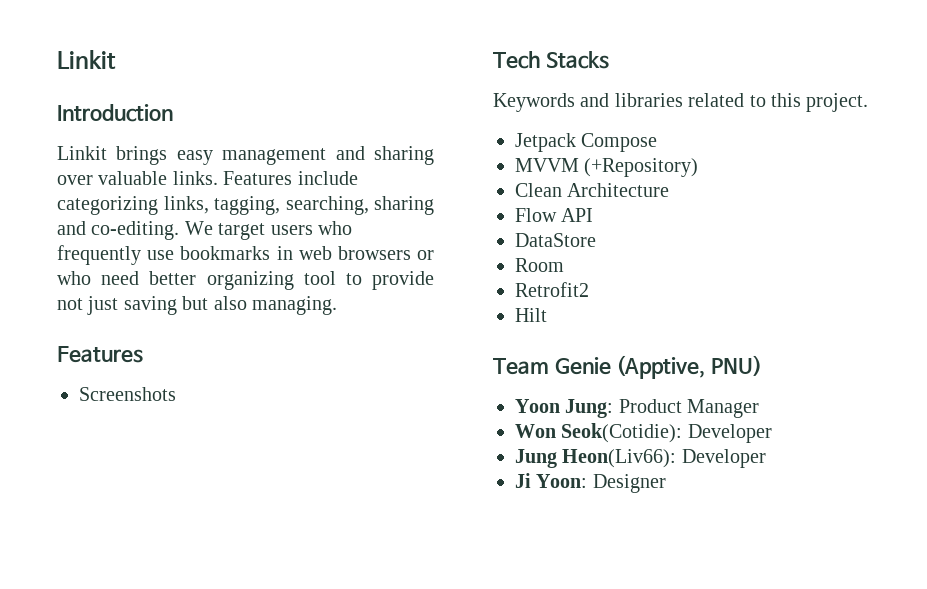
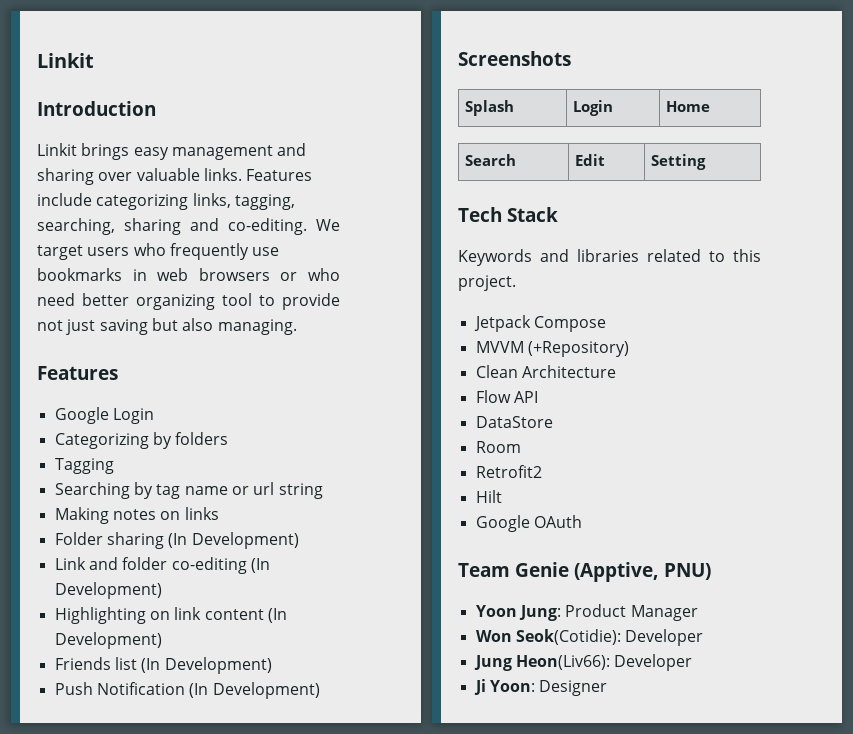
+ Google Login
+ Categorizing by folders
+ Tagging
+ Searching by tag name or url string
+ Making notes on links
+ Folder sharing (In Development)
+ Link and folder co-editing (In Development)
+ Highlighting on link content (In Development)
+ Friends list (In Development)
+ Push Notification (In Development)
  Screenshots
+ Splash | Login | Home
+ Search | Edit | Setting
- Tech Stacks
+ Tech Stack
+ Google OAuth

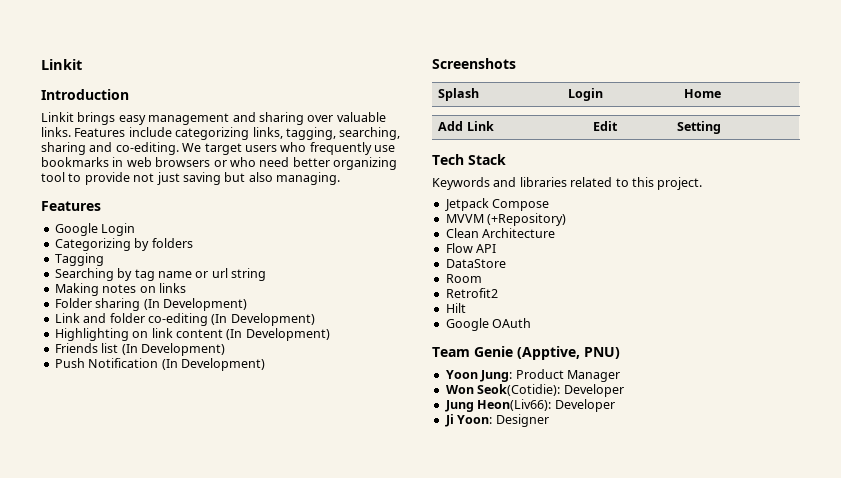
- Search | Edit | Setting
+ Add Link | Edit | Setting

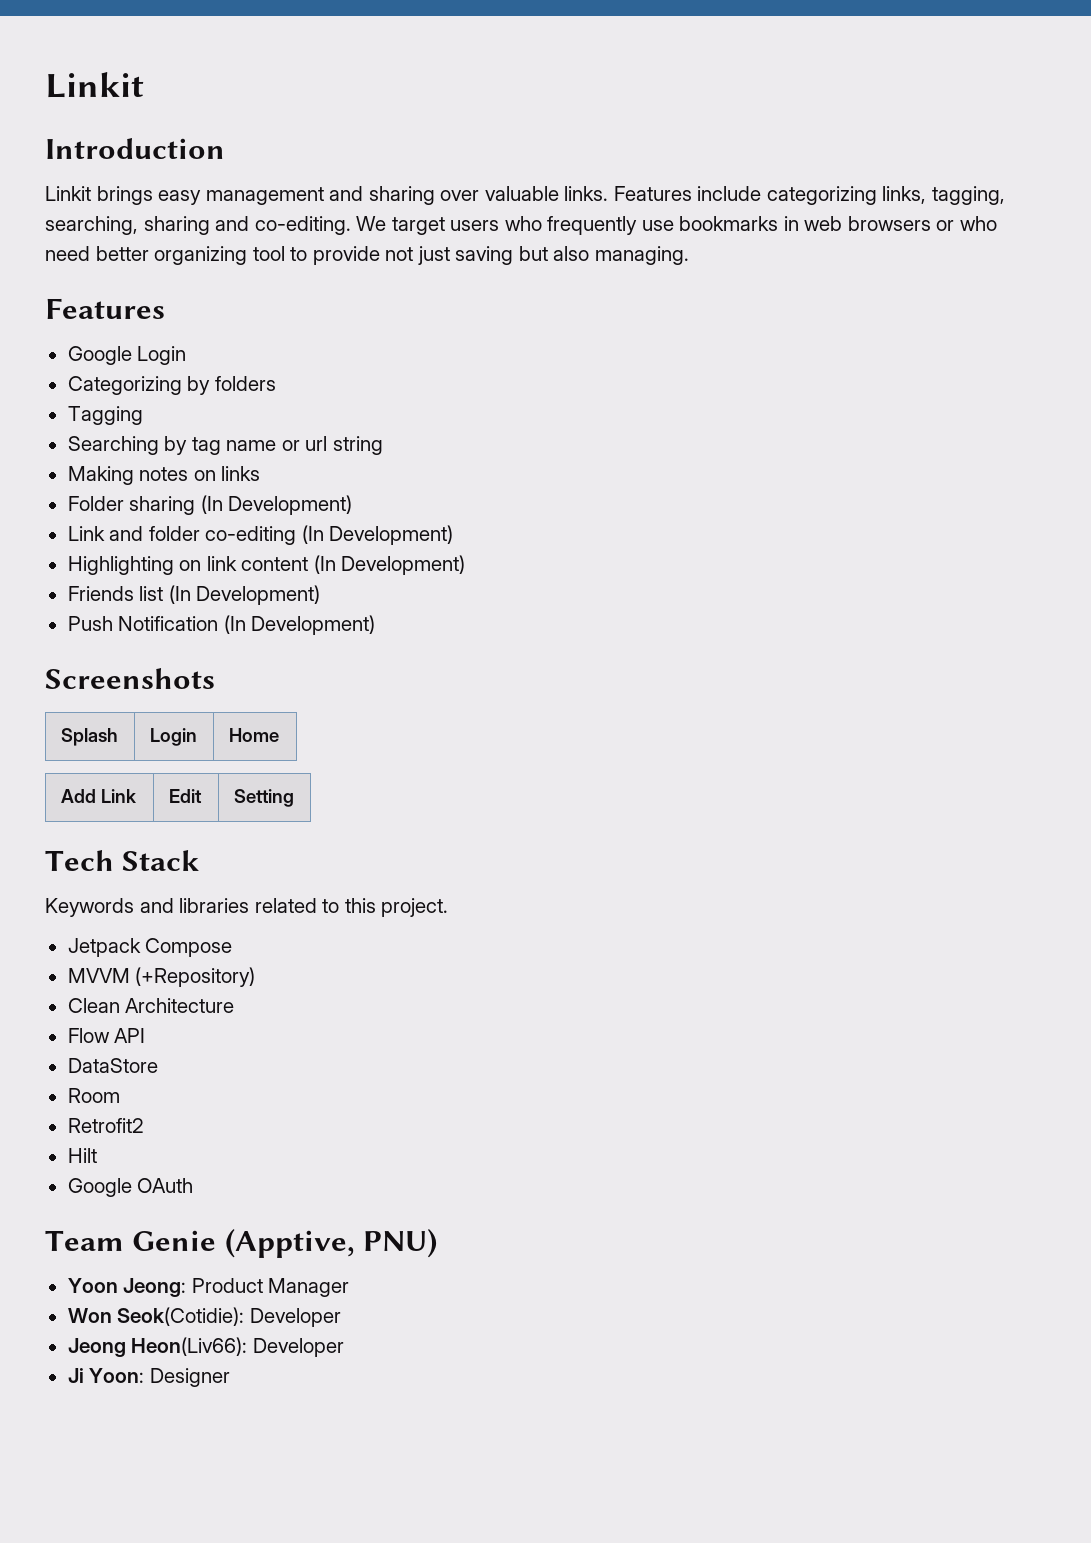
- Yoon Jung: Product Manager
+ Yoon Jeong: Product Manager
- Jung Heon(Liv66): Developer
+ Jeong Heon(Liv66): Developer

